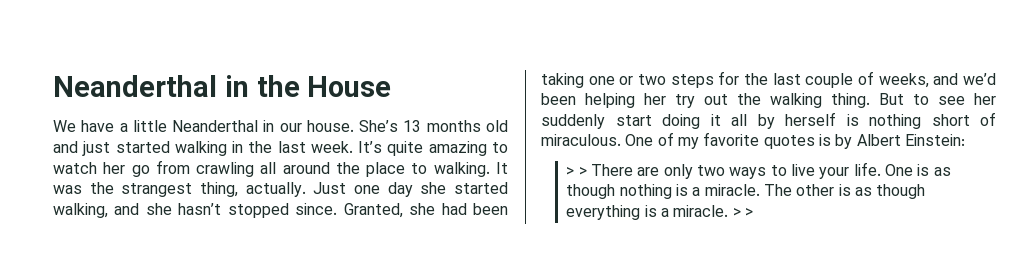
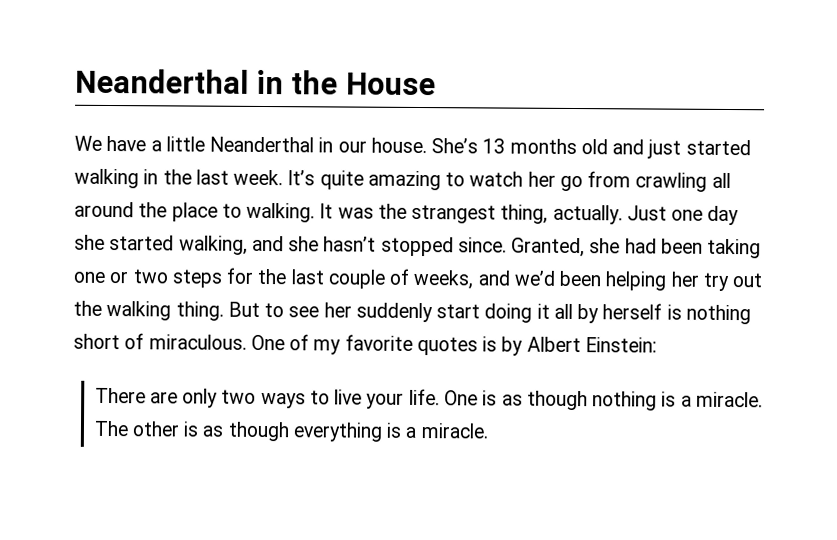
- > > There are only two ways to live your life.
+ There are only two ways to live your life.
- The other is as though everything is a miracle. > >
+ The other is as though everything is a miracle.

